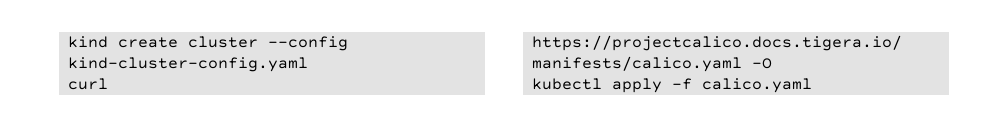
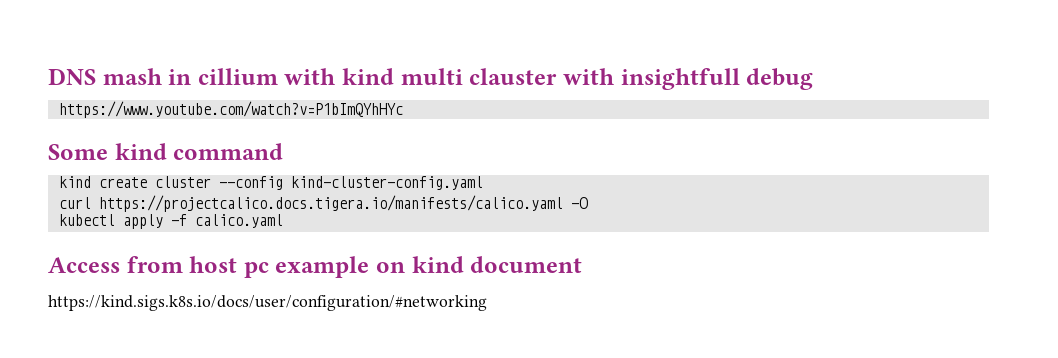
+ DNS mash in cillium with kind multi clauster with insightfull debug
+ https://www.youtube.com/watch?v=P1bImQYhHYc
+ Some kind command
+ Access from host pc example on kind document
+ https://kind.sigs.k8s.io/docs/user/configuration/#networking

